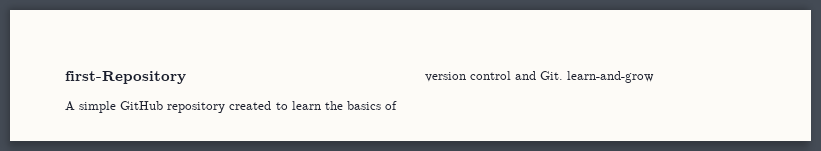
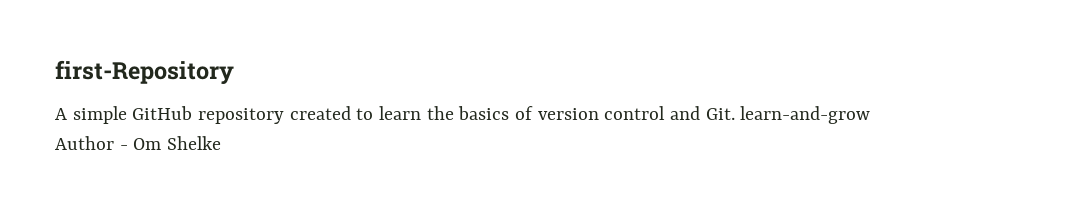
+ Author - Om Shelke

